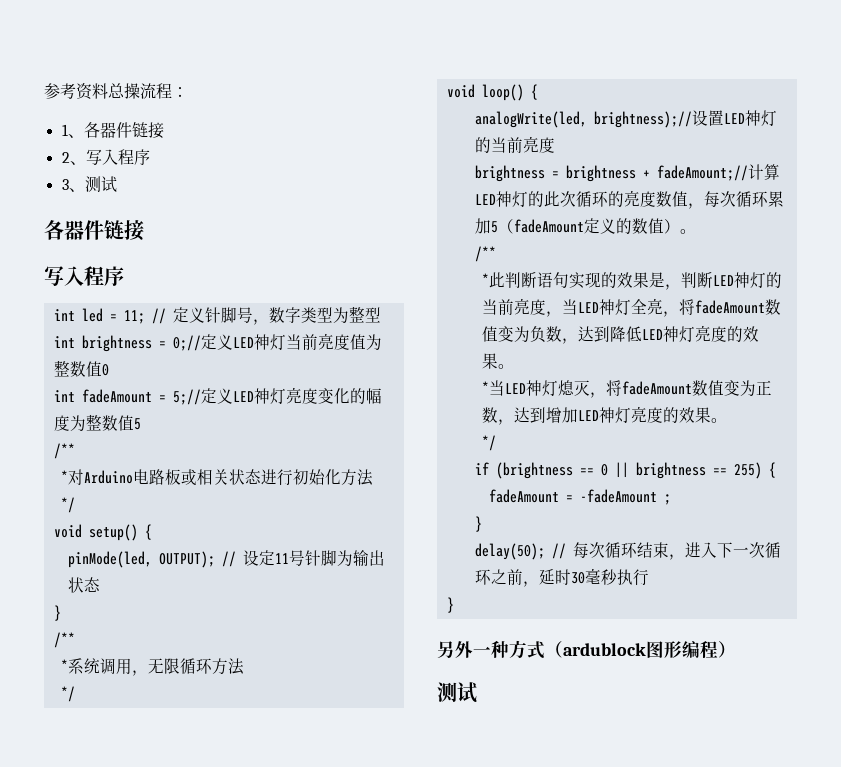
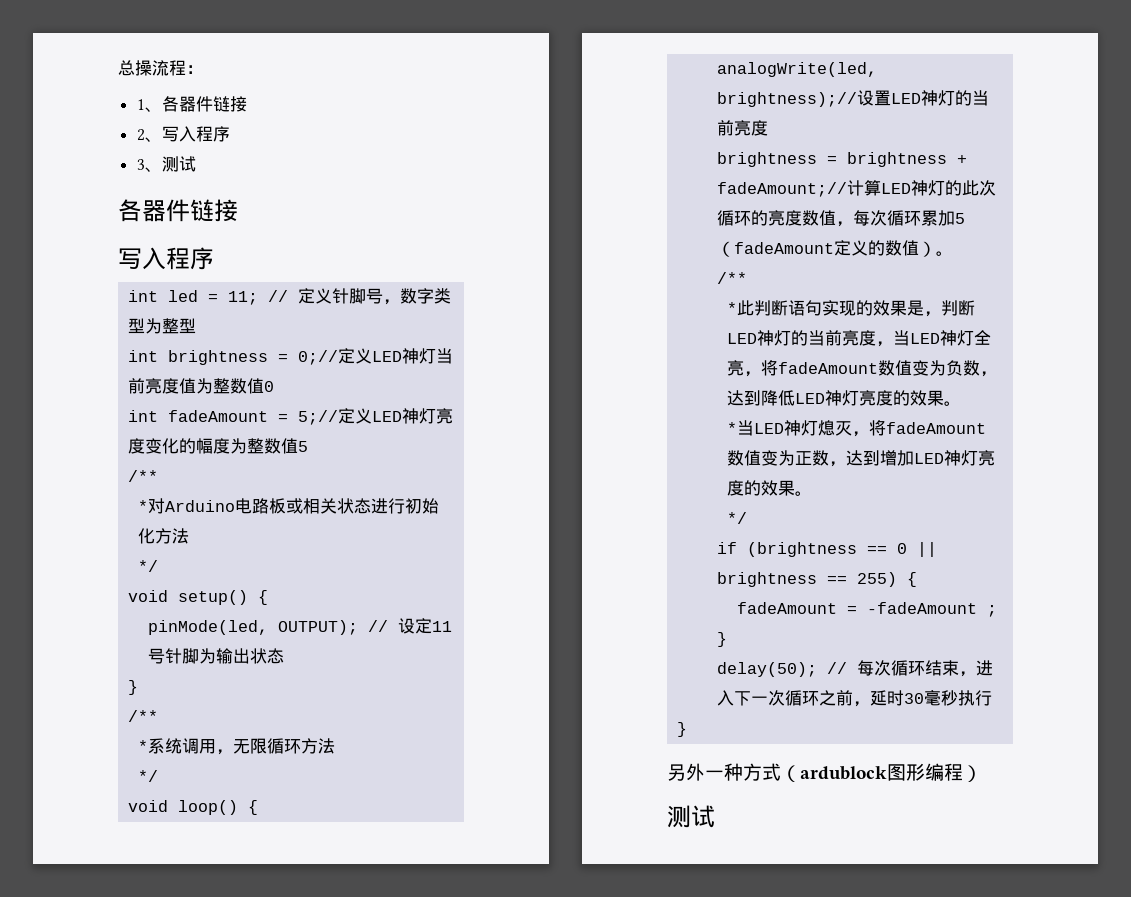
- 参考资料总操流程：
+ 总操流程：

